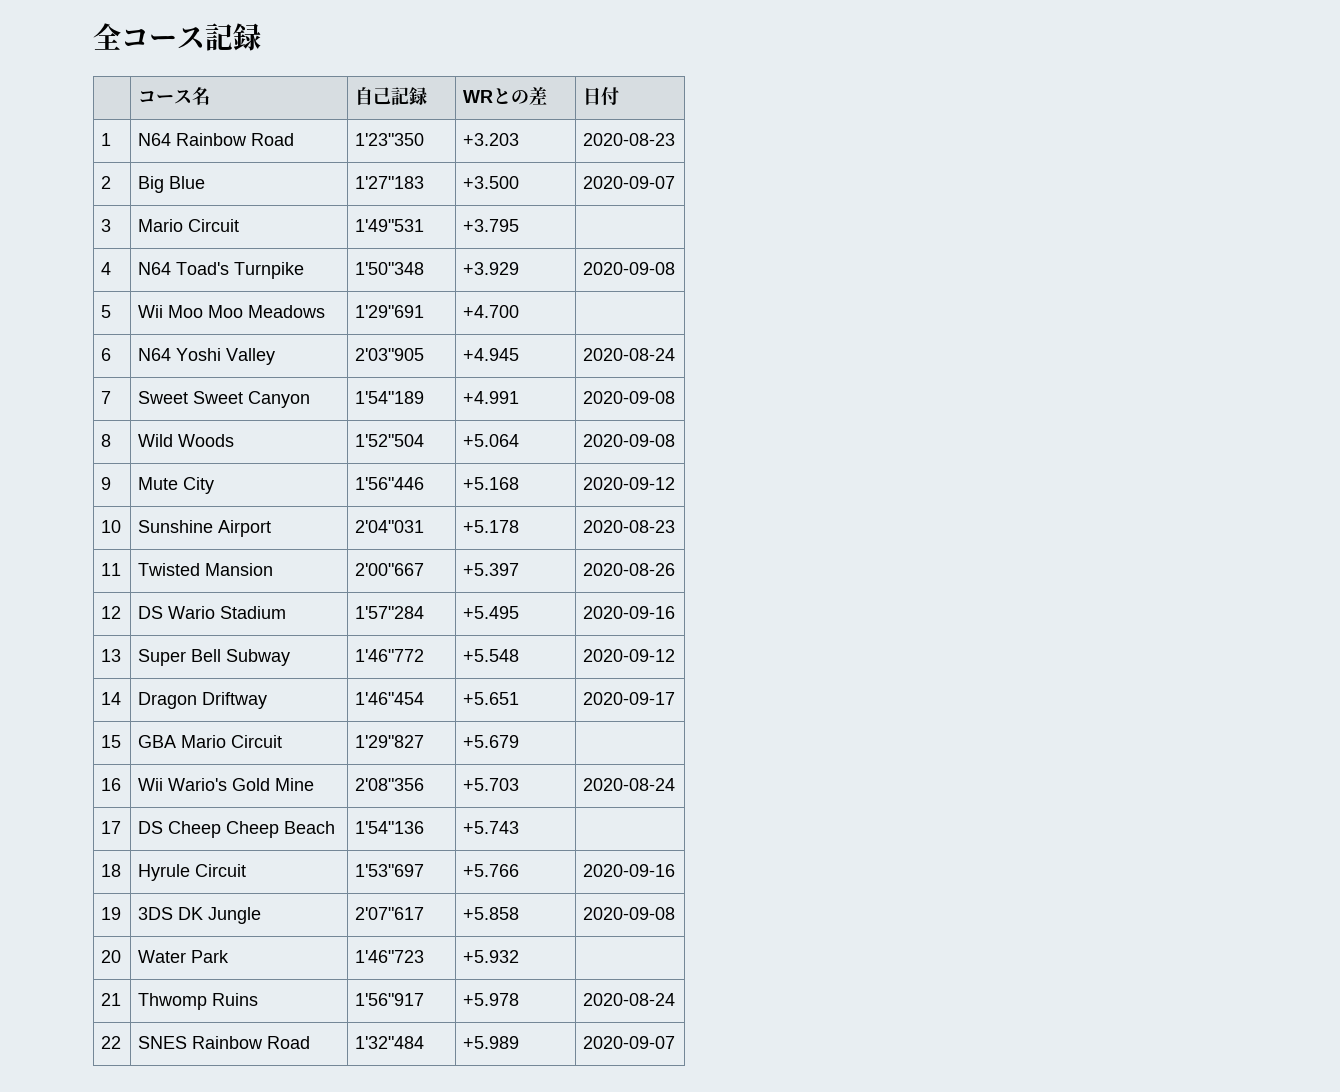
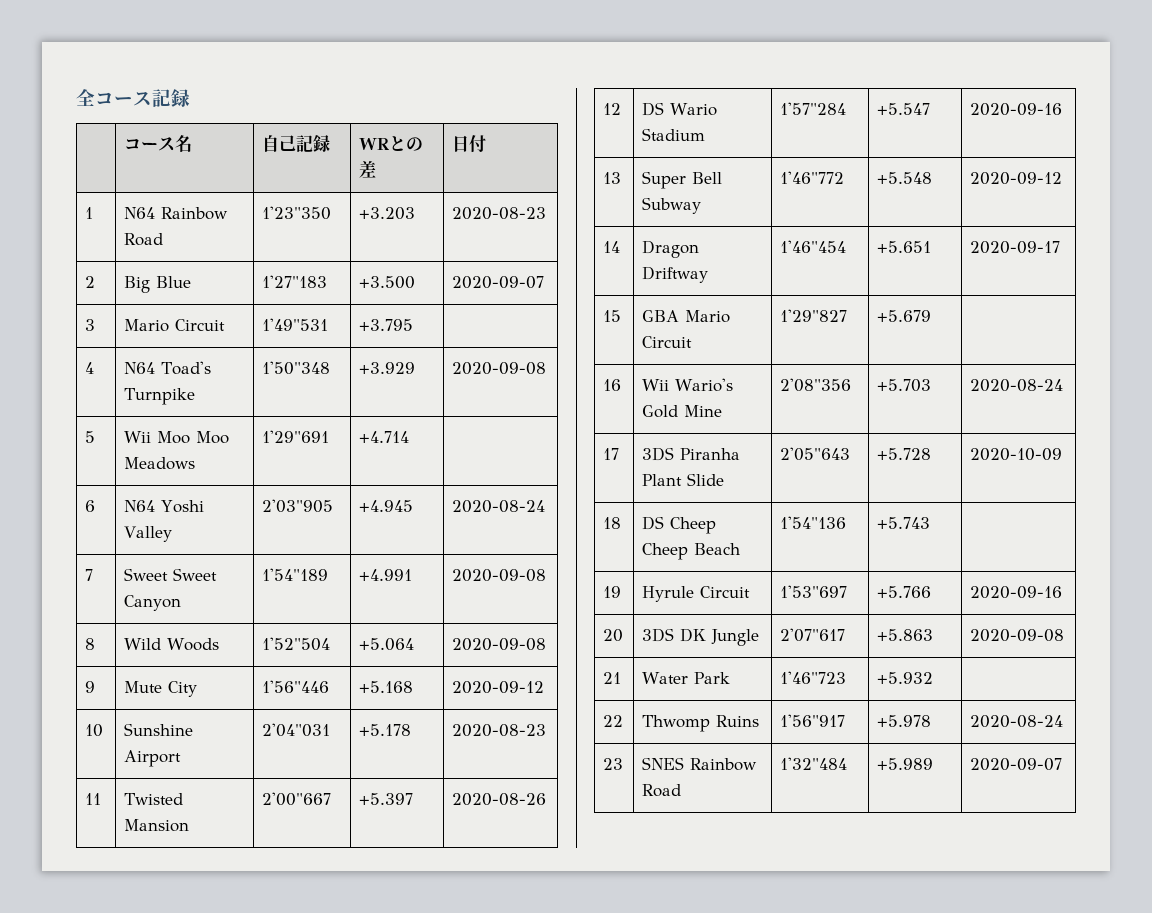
- 5 | Wii Moo Moo Meadows | 1'29"691 | +4.700 |
+ 5 | Wii Moo Moo Meadows | 1'29"691 | +4.714 |
- 12 | DS Wario Stadium | 1'57"284 | +5.495 | 2020-09-16
+ 12 | DS Wario Stadium | 1'57"284 | +5.547 | 2020-09-16
- 17 | DS Cheep Cheep Beach | 1'54"136 | +5.743 |
+ 17 | 3DS Piranha Plant Slide | 2'05"643 | +5.728 | 2020-10-09
+ 18 | DS Cheep Cheep Beach | 1'54"136 | +5.743 |
- 18 | Hyrule Circuit | 1'53"697 | +5.766 | 2020-09-16
+ 19 | Hyrule Circuit | 1'53"697 | +5.766 | 2020-09-16
- 19 | 3DS DK Jungle | 2'07"617 | +5.858 | 2020-09-08
- 20 | Water Park | 1'46"723 | +5.932 |
+ 20 | 3DS DK Jungle | 2'07"617 | +5.863 | 2020-09-08
+ 21 | Water Park | 1'46"723 | +5.932 |
- 21 | Thwomp Ruins | 1'56"917 | +5.978 | 2020-08-24
+ 22 | Thwomp Ruins | 1'56"917 | +5.978 | 2020-08-24
- 22 | SNES Rainbow Road | 1'32"484 | +5.989 | 2020-09-07
+ 23 | SNES Rainbow Road | 1'32"484 | +5.989 | 2020-09-07

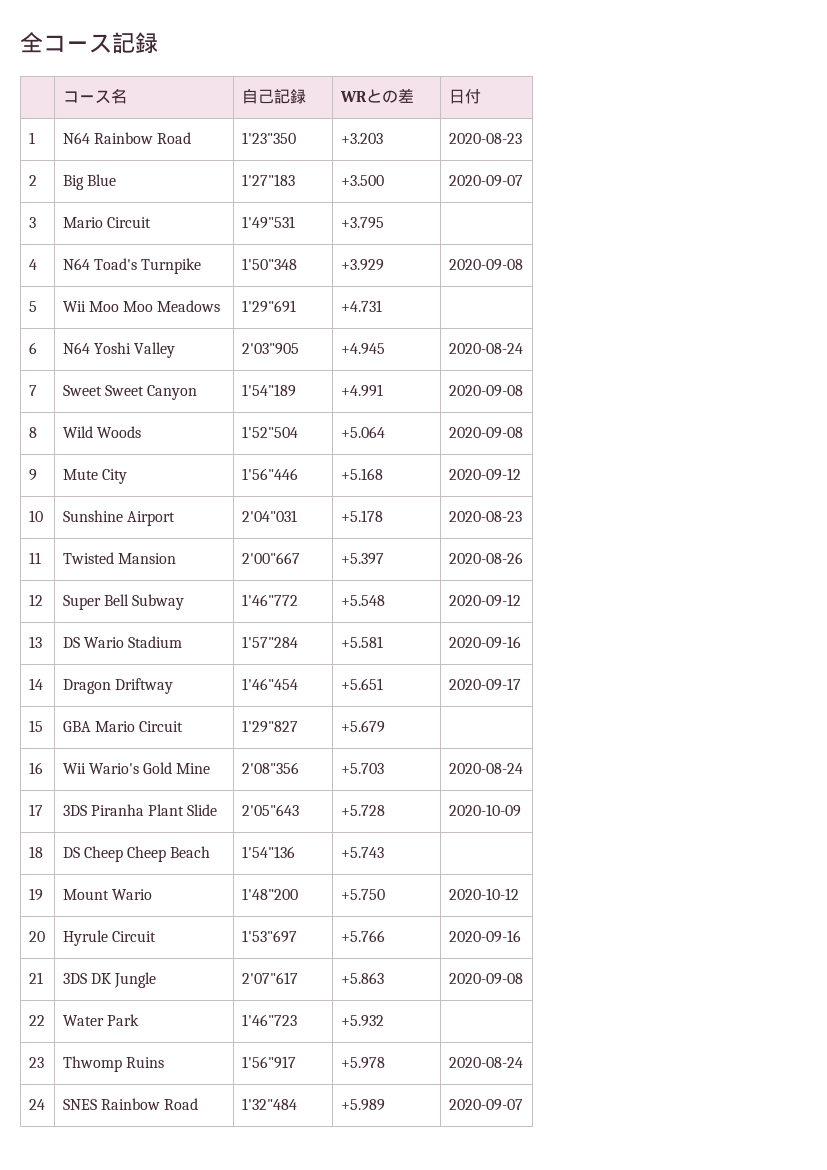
- 5 | Wii Moo Moo Meadows | 1'29"691 | +4.714 |
+ 5 | Wii Moo Moo Meadows | 1'29"691 | +4.731 |
- 12 | DS Wario Stadium | 1'57"284 | +5.547 | 2020-09-16
- 13 | Super Bell Subway | 1'46"772 | +5.548 | 2020-09-12
+ 12 | Super Bell Subway | 1'46"772 | +5.548 | 2020-09-12
+ 13 | DS Wario Stadium | 1'57"284 | +5.581 | 2020-09-16
- 19 | Hyrule Circuit | 1'53"697 | +5.766 | 2020-09-16
+ 19 | Mount Wario | 1'48"200 | +5.750 | 2020-10-12
+ 20 | Hyrule Circuit | 1'53"697 | +5.766 | 2020-09-16
- 20 | 3DS DK Jungle | 2'07"617 | +5.863 | 2020-09-08
+ 21 | 3DS DK Jungle | 2'07"617 | +5.863 | 2020-09-08
- 21 | Water Park | 1'46"723 | +5.932 |
+ 22 | Water Park | 1'46"723 | +5.932 |
- 22 | Thwomp Ruins | 1'56"917 | +5.978 | 2020-08-24
+ 23 | Thwomp Ruins | 1'56"917 | +5.978 | 2020-08-24
- 23 | SNES Rainbow Road | 1'32"484 | +5.989 | 2020-09-07
+ 24 | SNES Rainbow Road | 1'32"484 | +5.989 | 2020-09-07

